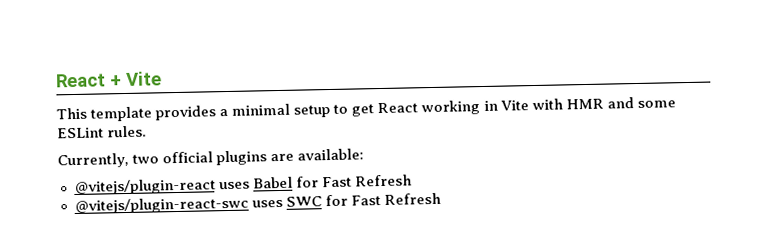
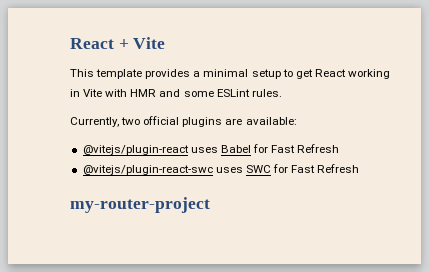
+ my-router-project

